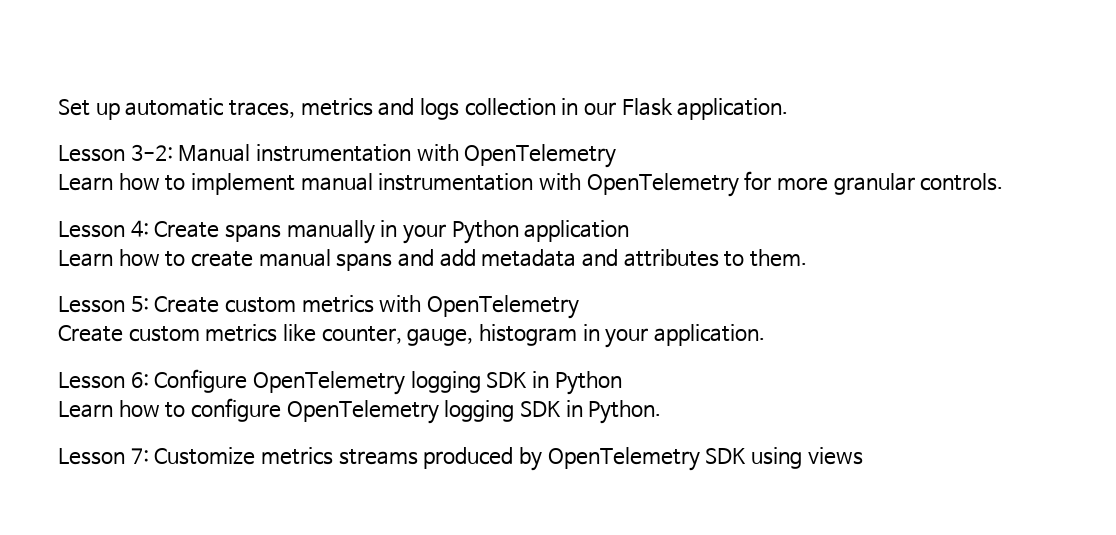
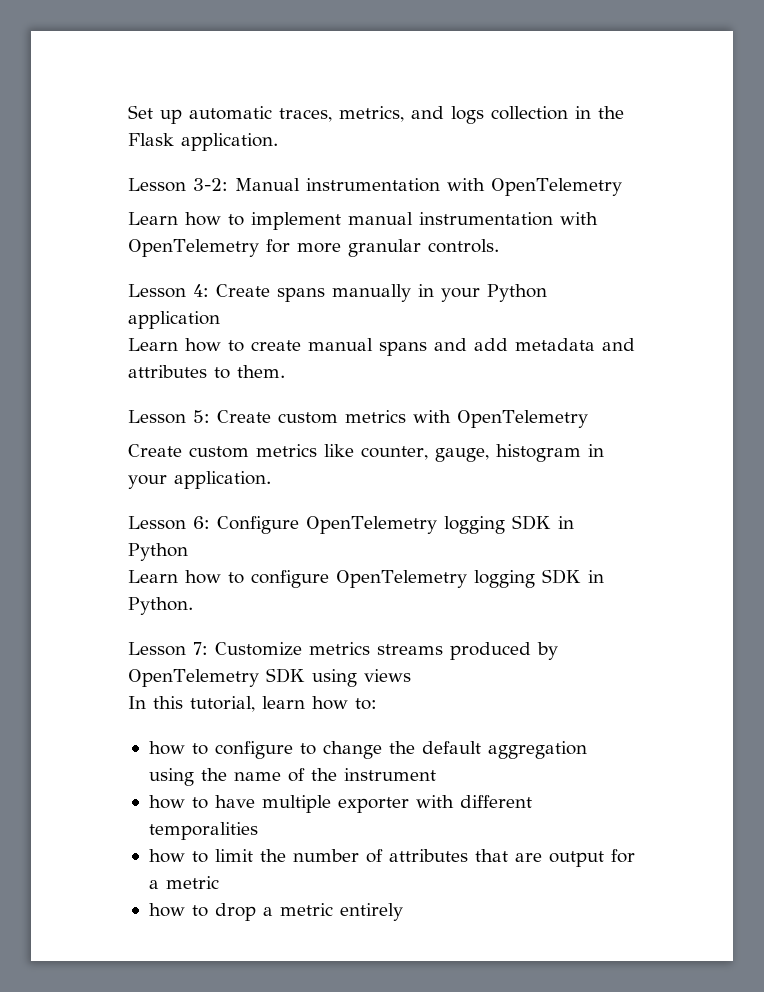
- Set up automatic traces, metrics and logs collection in our Flask application.
+ Set up automatic traces, metrics, and logs collection in the Flask application.
+ In this tutorial, learn how to:
+ how to configure to change the default aggregation using the name of the instrument
+ how to have multiple exporter with different temporalities
+ how to limit the number of attributes that are output for a metric
+ how to drop a metric entirely

